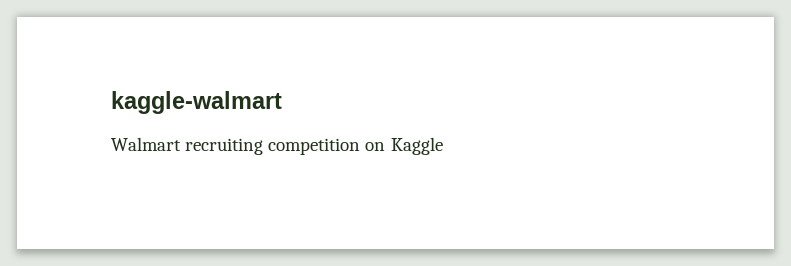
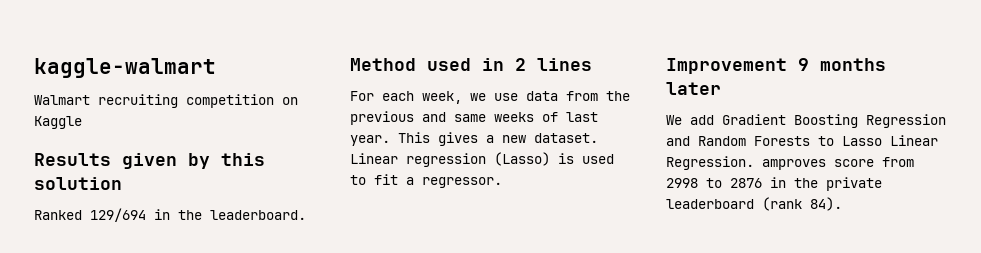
+ Results given by this solution
+ Ranked 129/694 in the leaderboard.
+ Method used in 2 lines
+ For each week, we use data from the previous and same weeks of last year. This gives a new dataset. Linear regression (Lasso) is used to fit a regressor.
+ Improvement 9 months later
+ We add Gradient Boosting Regression and Random Forests to Lasso Linear Regression. amproves score from 2998 to 2876 in the private leaderboard (rank 84).

